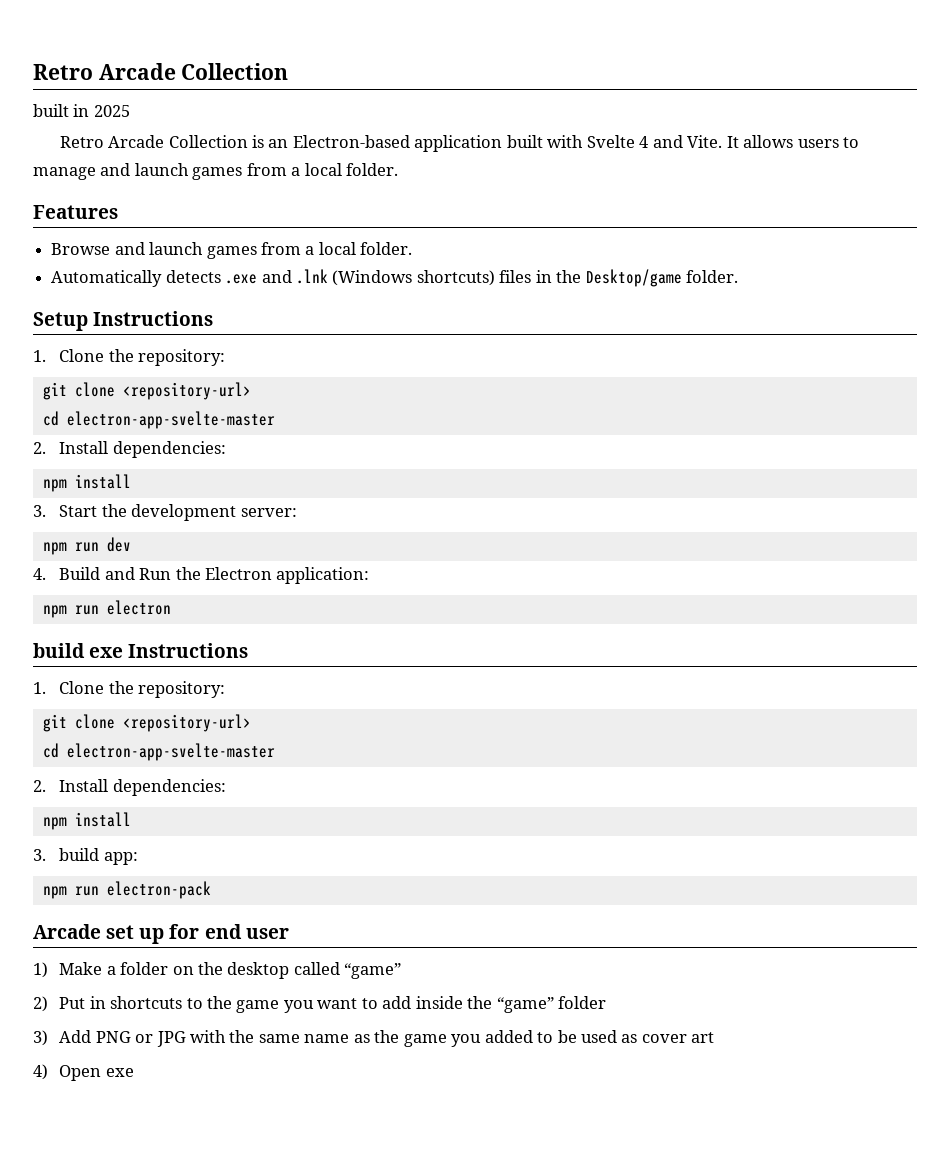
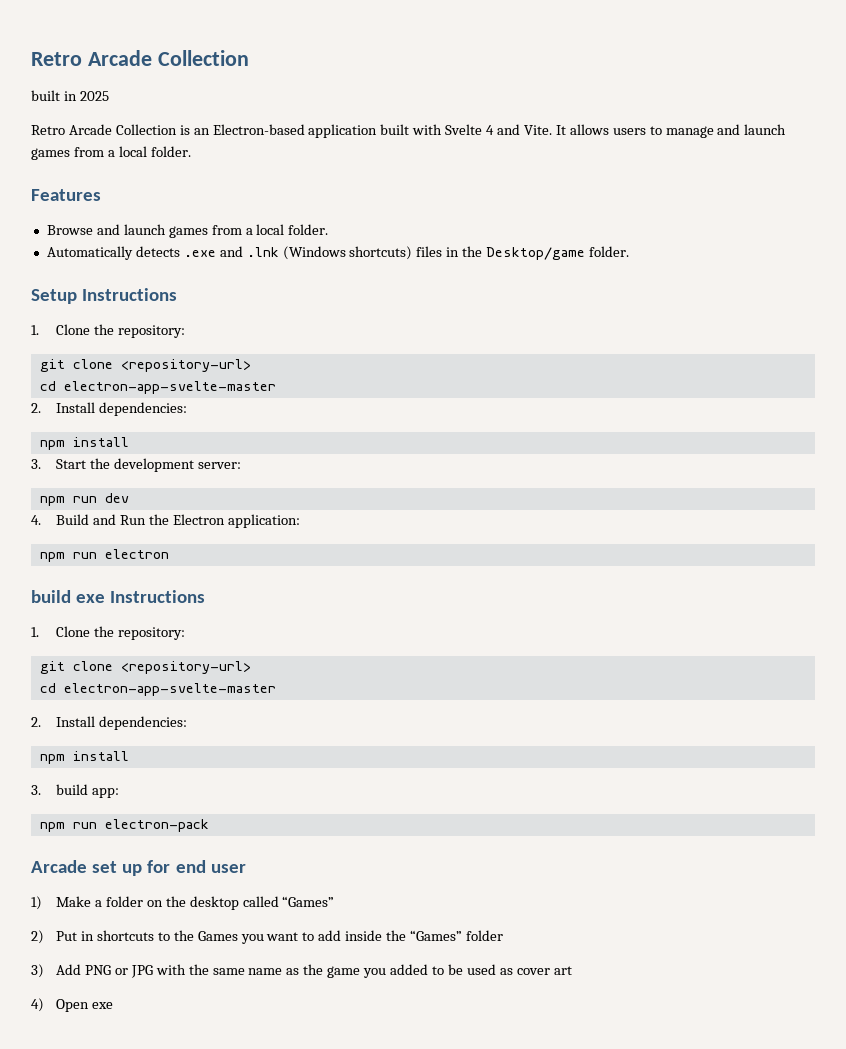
- 1) Make a folder on the desktop called “game”
+ 1) Make a folder on the desktop called “Games”
- 2) Put in shortcuts to the game you want to add inside the “game” folder
+ 2) Put in shortcuts to the Games you want to add inside the “Games” folder

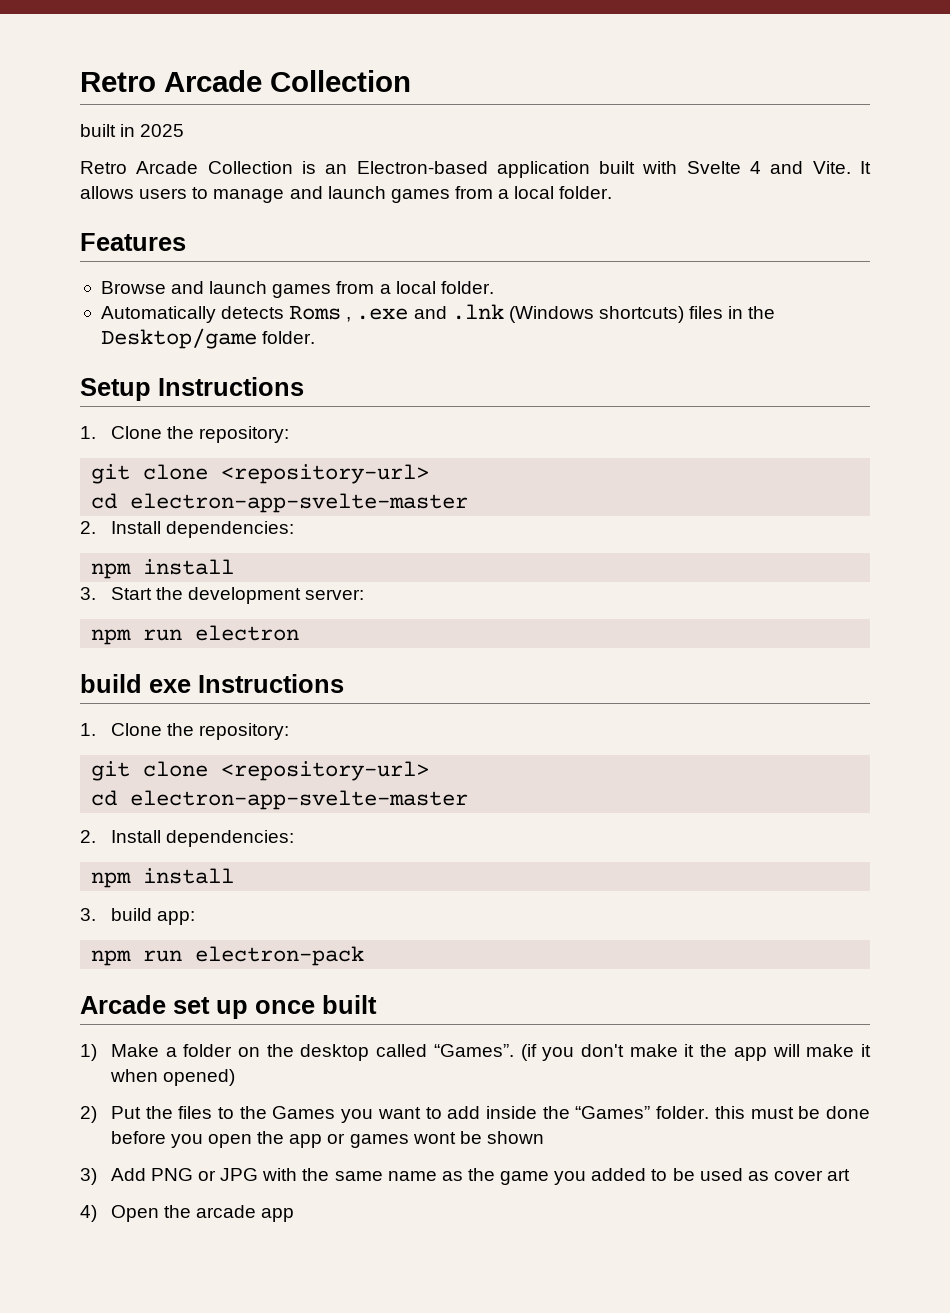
- Automatically detects .exe and .lnk (Windows shortcuts) files in the Desktop/game folder.
+ Automatically detects Roms , .exe and .lnk (Windows shortcuts) files in the Desktop/game folder.
- npm run dev
- 4. Build and Run the Electron application:
- Arcade set up for end user
+ Arcade set up once built
- 1) Make a folder on the desktop called “Games”
+ 1) Make a folder on the desktop called “Games”. (if you don't make it the app will make it when opened)
- 2) Put in shortcuts to the Games you want to add inside the “Games” folder
+ 2) Put the files to the Games you want to add inside the “Games” folder. this must be done before you open the app or games wont be shown
- 4) Open exe
+ 4) Open the arcade app

